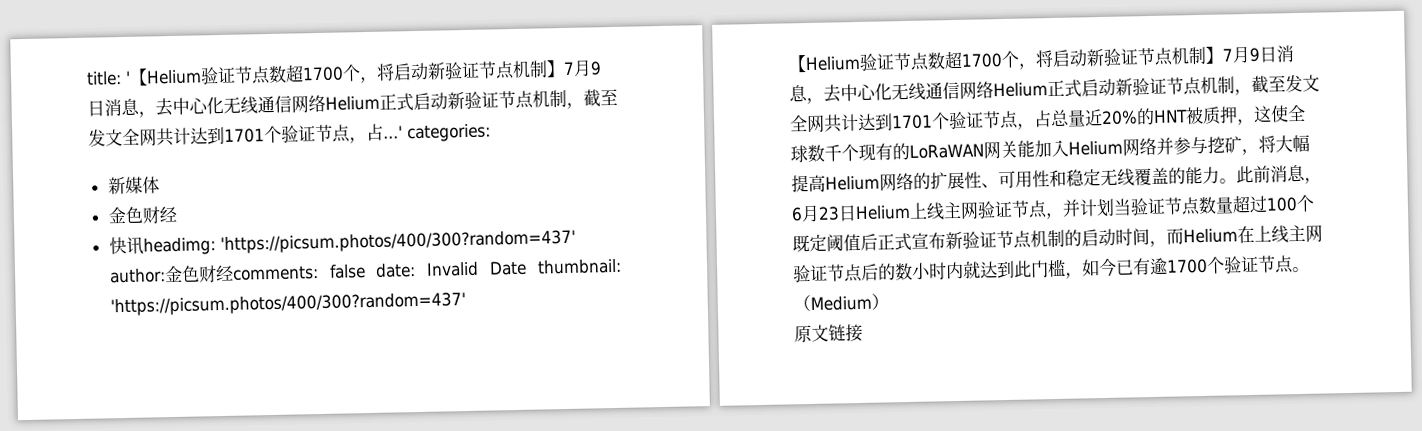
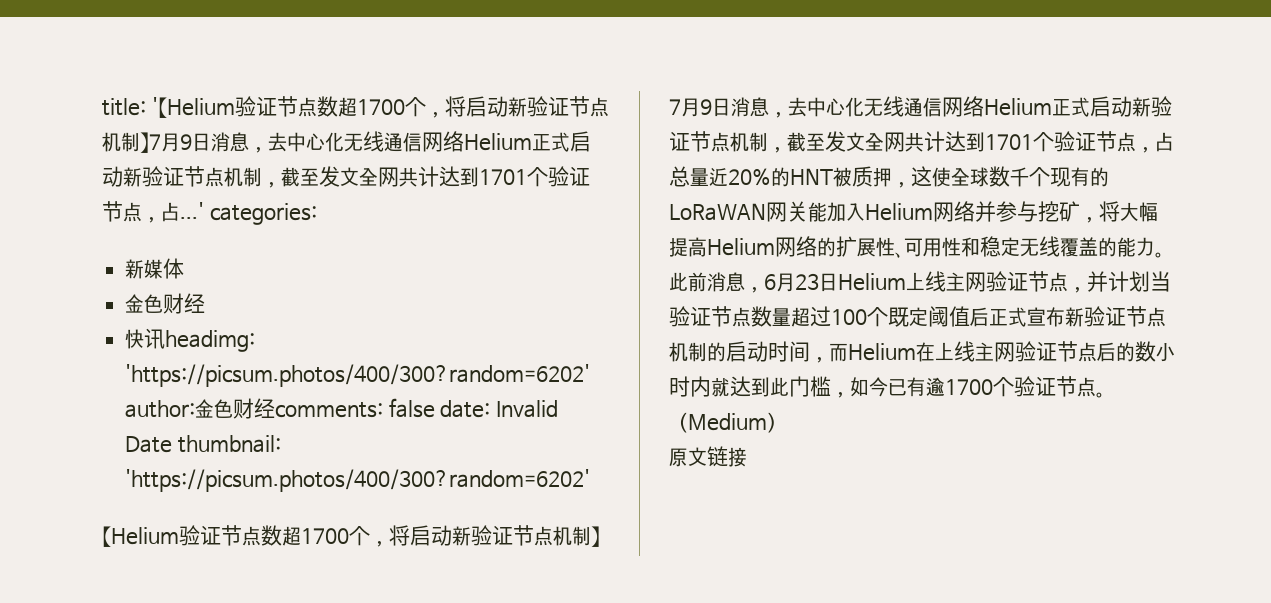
- 快讯headimg: 'https://picsum.photos/400/300?random=437' author:金色财经comments: false date: Invalid Date thumbnail: 'https://picsum.photos/400/300?random=437'
+ 快讯headimg: 'https://picsum.photos/400/300?random=6202' author:金色财经comments: false date: Invalid Date thumbnail: 'https://picsum.photos/400/300?random=6202'

